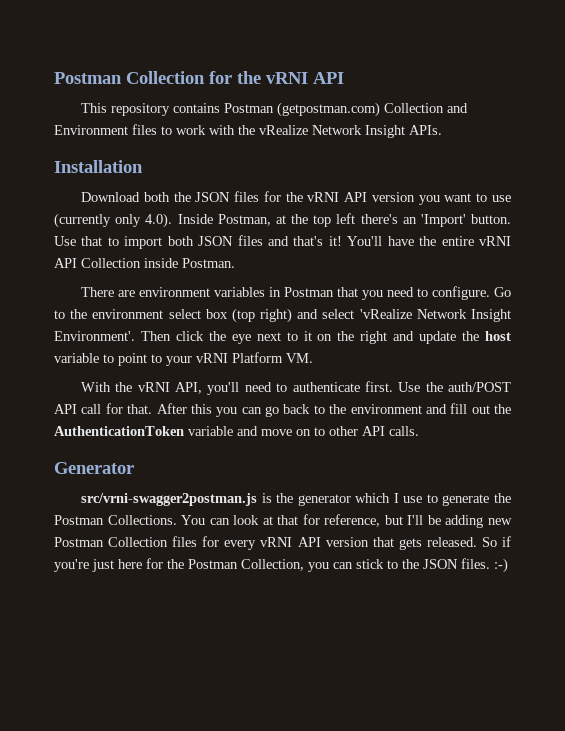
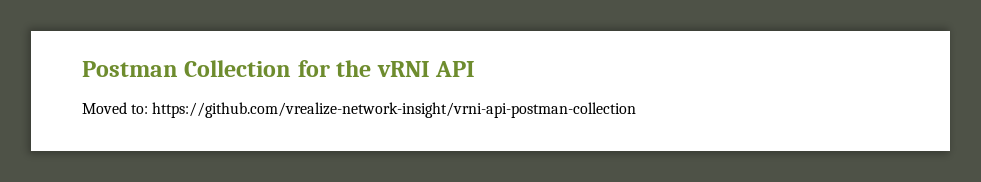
- This repository contains Postman (getpostman.com) Collection and Environment files to work with the vRealize Network Insight APIs.
- Installation
- Download both the JSON files for the vRNI API version you want to use (currently only 4.0). Inside Postman, at the top left there's an 'Import' button. Use that to import both JSON files and that's it! You'll have the entire vRNI API Collection inside Postman.
- There are environment variables in Postman that you need to configure. Go to the environment select box (top right) and select 'vRealize Network Insight Environment'. Then click the eye next to it on the right and update the host variable to point to your vRNI Platform VM.
- With the vRNI API, you'll need to authenticate first. Use the auth/POST API call for that. After this you can go back to the environment and fill out the AuthenticationToken variable and move on to other API calls.
- Generator
- src/vrni-swagger2postman.js is the generator which I use to generate the Postman Collections. You can look at that for reference, but I'll be adding new Postman Collection files for every vRNI API version that gets released. So if you're just here for the Postman Collection, you can stick to the JSON files. :-)
+ Moved to: https://github.com/vrealize-network-insight/vrni-api-postman-collection

